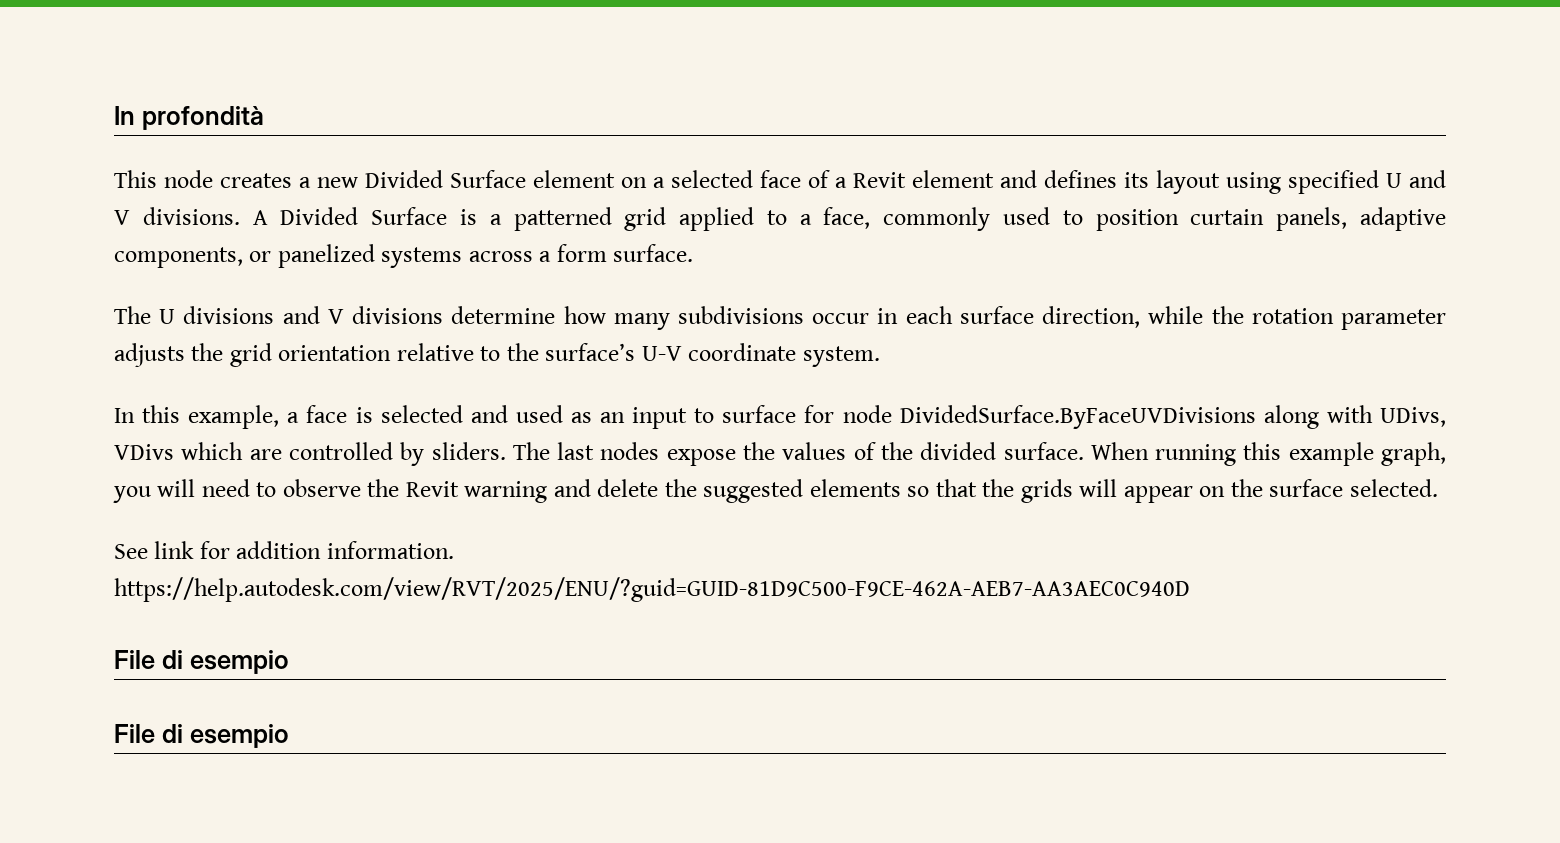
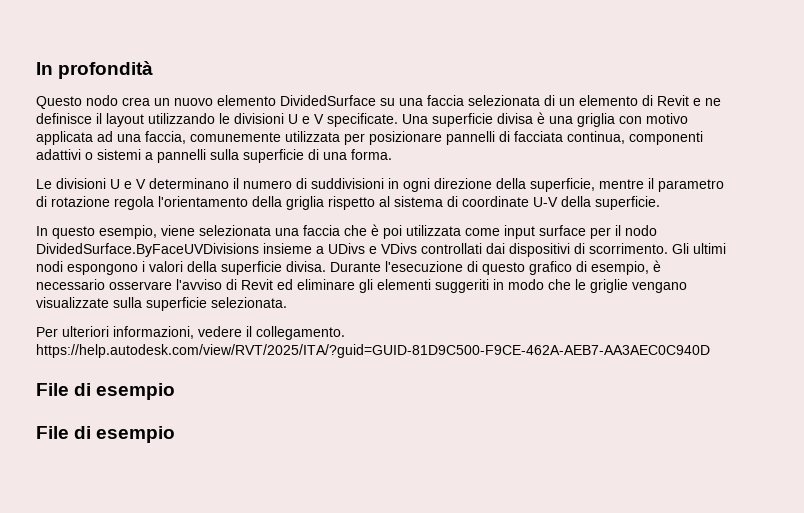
- This node creates a new Divided Surface element on a selected face of a Revit element and defines its layout using specified U and V divisions. A Divided Surface is a patterned grid applied to a face, commonly used to position curtain panels, adaptive components, or panelized systems across a form surface.
- The U divisions and V divisions determine how many subdivisions occur in each surface direction, while the rotation parameter adjusts the grid orientation relative to the surface’s U-V coordinate system.
- In this example, a face is selected and used as an input to surface for node DividedSurface.ByFaceUVDivisions along with UDivs, VDivs which are controlled by sliders. The last nodes expose the values of the divided surface. When running this example graph, you will need to observe the Revit warning and delete the suggested elements so that the grids will appear on the surface selected.
- See link for addition information. https://help.autodesk.com/view/RVT/2025/ENU/?guid=GUID-81D9C500-F9CE-462A-AEB7-AA3AEC0C940D
+ Questo nodo crea un nuovo elemento DividedSurface su una faccia selezionata di un elemento di Revit e ne definisce il layout utilizzando le divisioni U e V specificate. Una superficie divisa è una griglia con motivo applicata ad una faccia, comunemente utilizzata per posizionare pannelli di facciata continua, componenti adattivi o sistemi a pannelli sulla superficie di una forma.
+ Le divisioni U e V determinano il numero di suddivisioni in ogni direzione della superficie, mentre il parametro di rotazione regola l'orientamento della griglia rispetto al sistema di coordinate U-V della superficie.
+ In questo esempio, viene selezionata una faccia che è poi utilizzata come input surface per il nodo DividedSurface.ByFaceUVDivisions insieme a UDivs e VDivs controllati dai dispositivi di scorrimento. Gli ultimi nodi espongono i valori della superficie divisa. Durante l'esecuzione di questo grafico di esempio, è necessario osservare l'avviso di Revit ed eliminare gli elementi suggeriti in modo che le griglie vengano visualizzate sulla superficie selezionata.
+ Per ulteriori informazioni, vedere il collegamento. https://help.autodesk.com/view/RVT/2025/ITA/?guid=GUID-81D9C500-F9CE-462A-AEB7-AA3AEC0C940D

